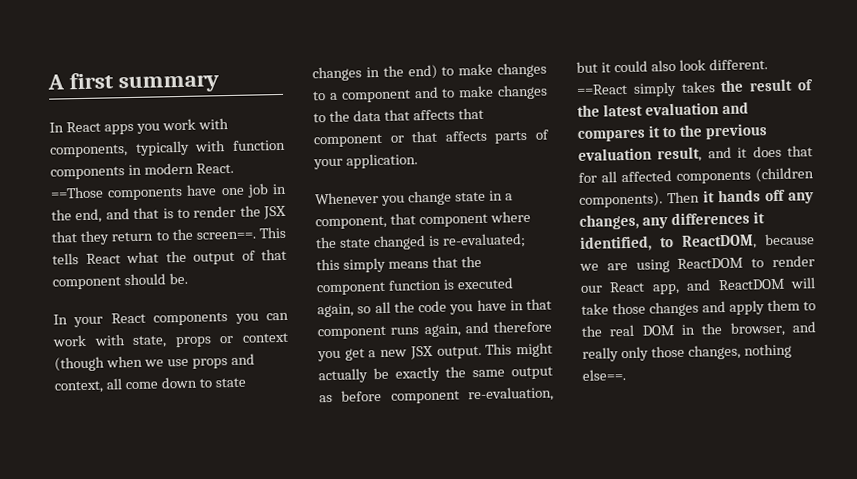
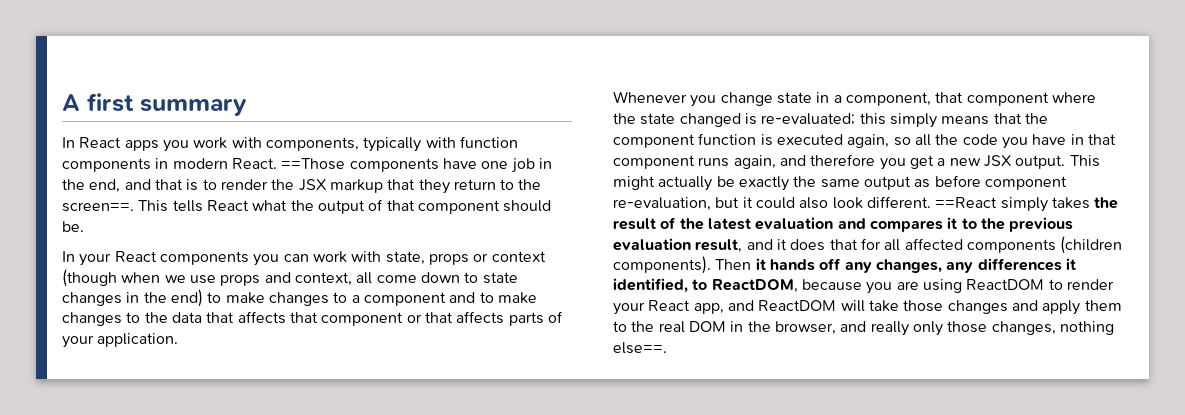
- ==Those components have one job in the end, and that is to render the JSX that they return to the screen==.
+ ==Those components have one job in the end, and that is to render the JSX markup that they return to the screen==.
- Then it hands off any changes, any differences it identified, to ReactDOM, because we are using ReactDOM to render our React app, and ReactDOM will take those changes and apply them to the real DOM in the browser, and really only those changes, nothing else==.
+ Then it hands off any changes, any differences it identified, to ReactDOM, because you are using ReactDOM to render your React app, and ReactDOM will take those changes and apply them to the real DOM in the browser, and really only those changes, nothing else==.

